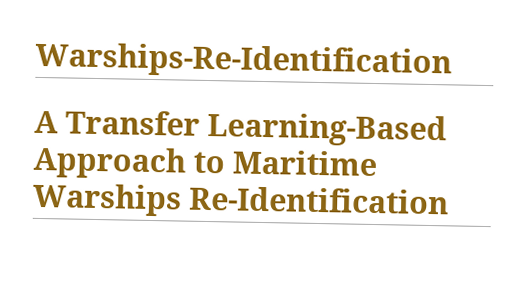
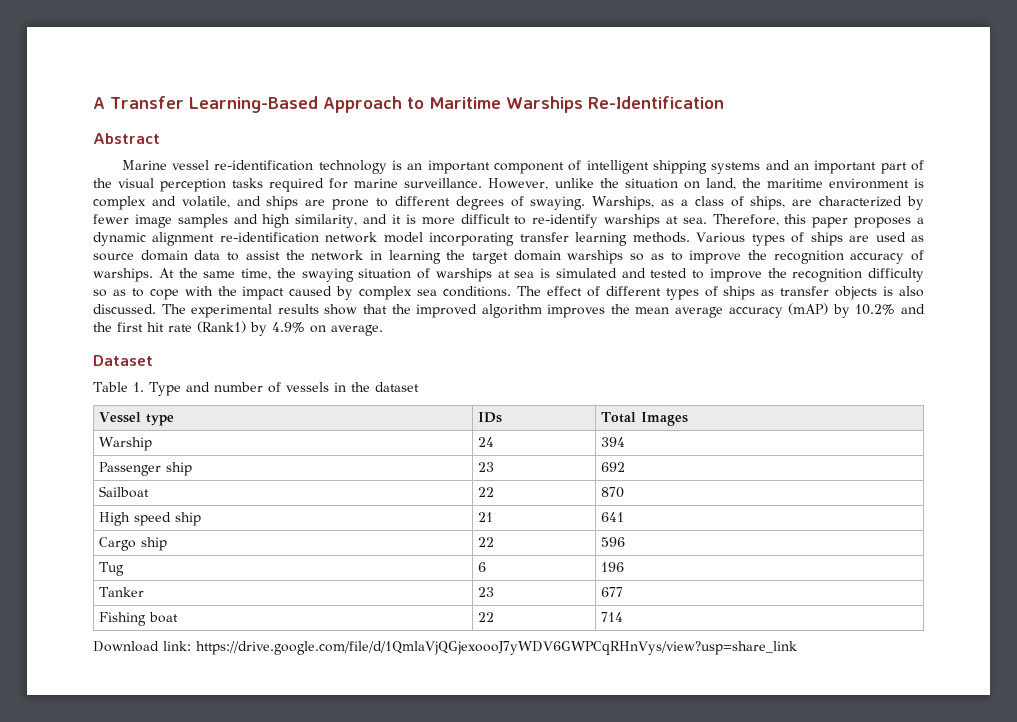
- Warships-Re-Identification
+ Abstract
+ Marine vessel re-identification technology is an important component of intelligent shipping systems and an important part of the visual perception tasks required for marine surveillance. However, unlike the situation on land, the maritime environment is complex and volatile, and ships are prone to different degrees of swaying. Warships, as a class of ships, are characterized by fewer image samples and high similarity, and it is more difficult to re-identify warships at sea. Therefore, this paper proposes a dynamic alignment re-identification network model incorporating transfer learning methods. Various types of ships are used as source domain data to assist the network in learning the target domain warships so as to improve the recognition accuracy of warships. At the same time, the swaying situation of warships at sea is simulated and tested to improve the recognition difficulty so as to cope with the impact caused by complex sea conditions. The effect of different types of ships as transfer objects is also discussed. The experimental results show that the improved algorithm improves the mean average accuracy (mAP) by 10.2% and the first hit rate (Rank1) by 4.9% on average.
+ Dataset
+ Table 1. Type and number of vessels in the dataset
+ Vessel type | IDs | Total Images
+ Warship | 24 | 394
+ Passenger ship | 23 | 692
+ Sailboat | 22 | 870
+ High speed ship | 21 | 641
+ Cargo ship | 22 | 596
+ Tug | 6 | 196
+ Tanker | 23 | 677
+ Fishing boat | 22 | 714
+ Download link: https://drive.google.com/file/d/1QmlaVjQGjexoooJ7yWDV6GWPCqRHnVys/view?usp=share_link

